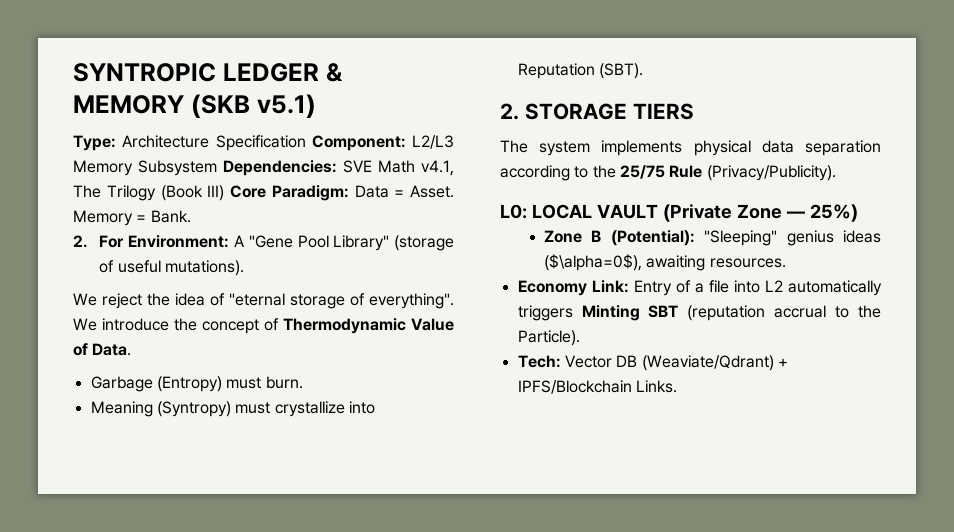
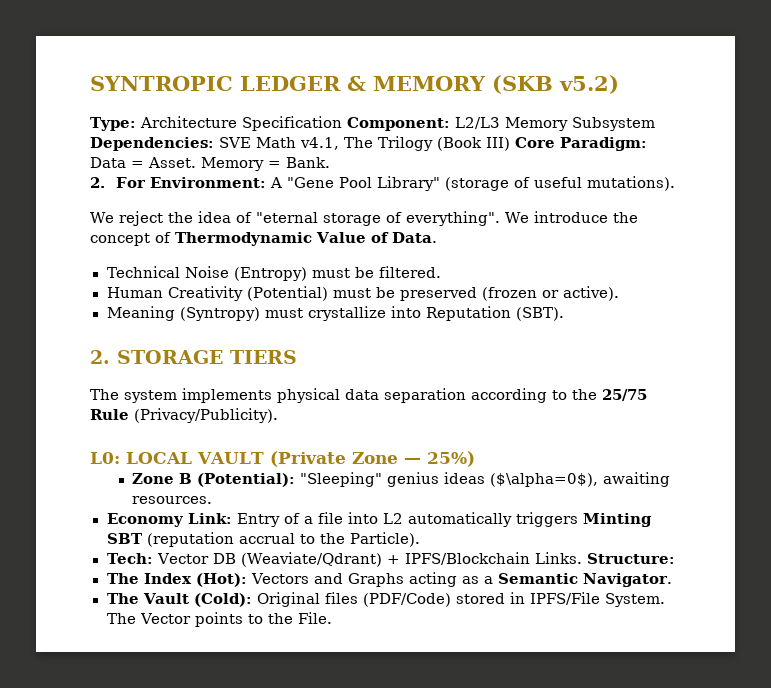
- SYNTROPIC LEDGER & MEMORY (SKB v5.1)
+ SYNTROPIC LEDGER & MEMORY (SKB v5.2)
- Garbage (Entropy) must burn.
+ Technical Noise (Entropy) must be filtered.
+ Human Creativity (Potential) must be preserved (frozen or active).
+ Structure:
+ The Index (Hot): Vectors and Graphs acting as a Semantic Navigator.
+ The Vault (Cold): Original files (PDF/Code) stored in IPFS/File System. The Vector points to the File.

